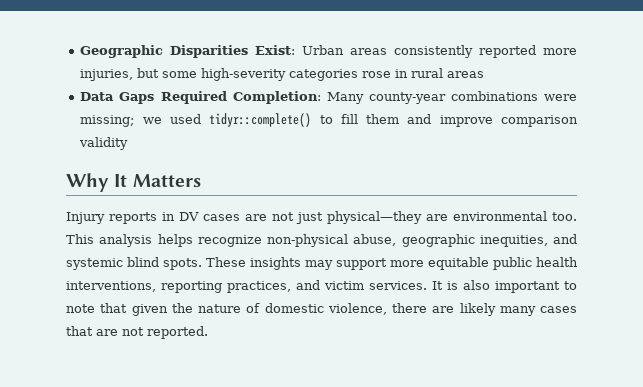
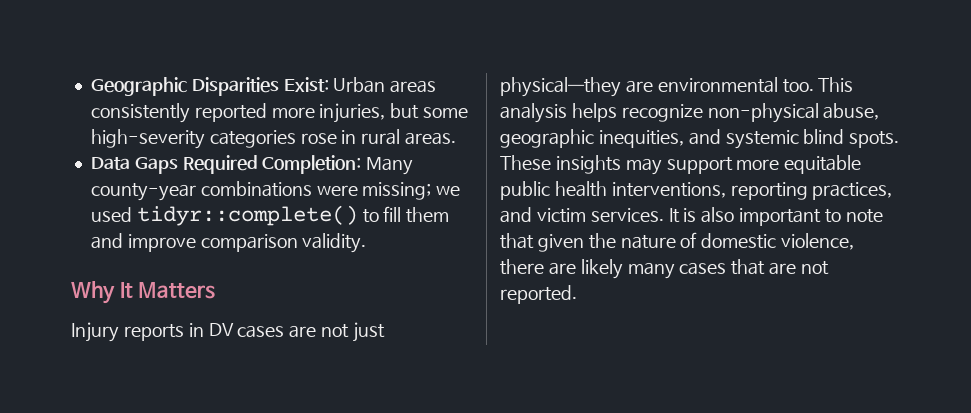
- Geographic Disparities Exist: Urban areas consistently reported more injuries, but some high-severity categories rose in rural areas
+ Geographic Disparities Exist: Urban areas consistently reported more injuries, but some high-severity categories rose in rural areas.
- Data Gaps Required Completion: Many county-year combinations were missing; we used tidyr::complete() to fill them and improve comparison validity
+ Data Gaps Required Completion: Many county-year combinations were missing; we used tidyr::complete() to fill them and improve comparison validity.

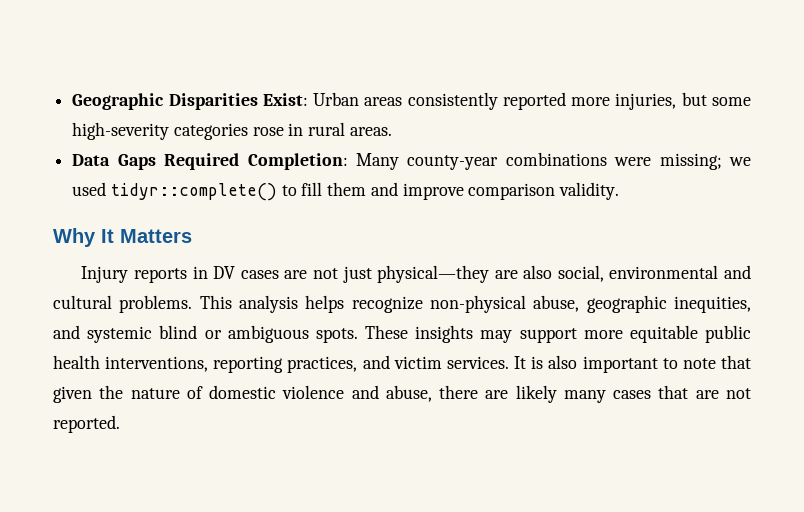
- Injury reports in DV cases are not just physical—they are environmental too.
+ Injury reports in DV cases are not just physical—they are also social, environmental and cultural problems.
- This analysis helps recognize non-physical abuse, geographic inequities, and systemic blind spots.
+ This analysis helps recognize non-physical abuse, geographic inequities, and systemic blind or ambiguous spots.
- It is also important to note that given the nature of domestic violence, there are likely many cases that are not reported.
+ It is also important to note that given the nature of domestic violence and abuse, there are likely many cases that are not reported.

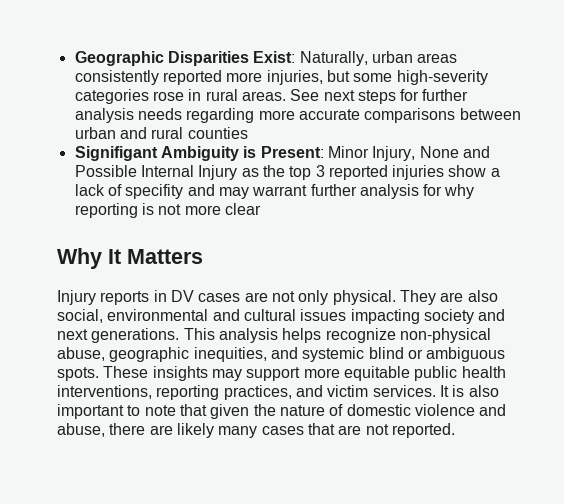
- Geographic Disparities Exist: Urban areas consistently reported more injuries, but some high-severity categories rose in rural areas.
- Data Gaps Required Completion: Many county-year combinations were missing; we used tidyr::complete() to fill them and improve comparison validity.
+ Geographic Disparities Exist: Naturally, urban areas consistently reported more injuries, but some high-severity categories rose in rural areas. See next steps for further analysis needs regarding more accurate comparisons between urban and rural counties
+ Signifigant Ambiguity is Present: Minor Injury, None and Possible Internal Injury as the top 3 reported injuries show a lack of specifity and may warrant further analysis for why reporting is not more clear
- Injury reports in DV cases are not just physical—they are also social, environmental and cultural problems.
+ Injury reports in DV cases are not only physical. They are also social, environmental and cultural issues impacting society and next generations.

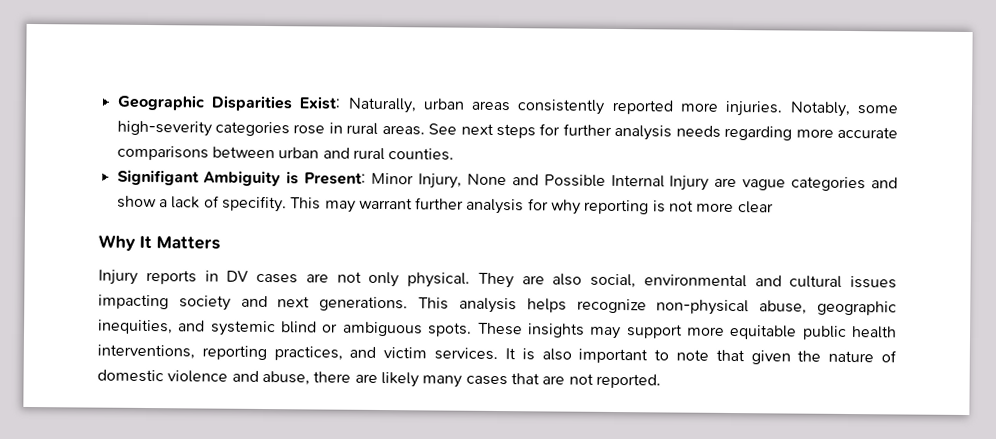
- Geographic Disparities Exist: Naturally, urban areas consistently reported more injuries, but some high-severity categories rose in rural areas.
+ Geographic Disparities Exist: Naturally, urban areas consistently reported more injuries. Notably, some high-severity categories rose in rural areas.
- See next steps for further analysis needs regarding more accurate comparisons between urban and rural counties
+ See next steps for further analysis needs regarding more accurate comparisons between urban and rural counties.
- Signifigant Ambiguity is Present: Minor Injury, None and Possible Internal Injury as the top 3 reported injuries show a lack of specifity and may warrant further analysis for why reporting is not more clear
+ Signifigant Ambiguity is Present: Minor Injury, None and Possible Internal Injury are vague categories and show a lack of specifity. This may warrant further analysis for why reporting is not more clear

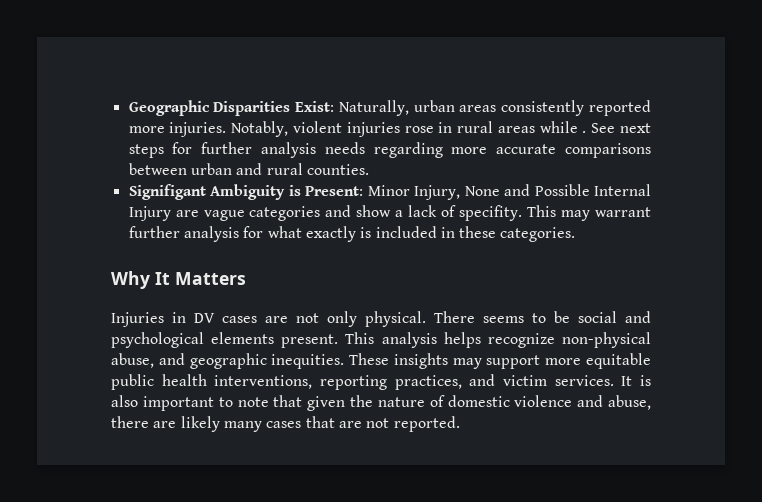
- Notably, some high-severity categories rose in rural areas.
+ Notably, violent injuries rose in rural areas while .
- This may warrant further analysis for why reporting is not more clear
+ This may warrant further analysis for what exactly is included in these categories.
- Injury reports in DV cases are not only physical.
+ Injuries in DV cases are not only physical.
- They are also social, environmental and cultural issues impacting society and next generations.
+ There seems to be social and psychological elements present.
- This analysis helps recognize non-physical abuse, geographic inequities, and systemic blind or ambiguous spots.
+ This analysis helps recognize non-physical abuse, and geographic inequities.

